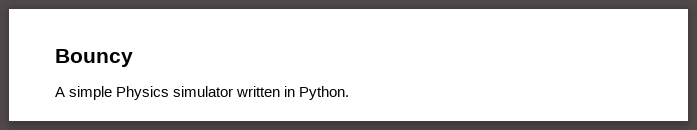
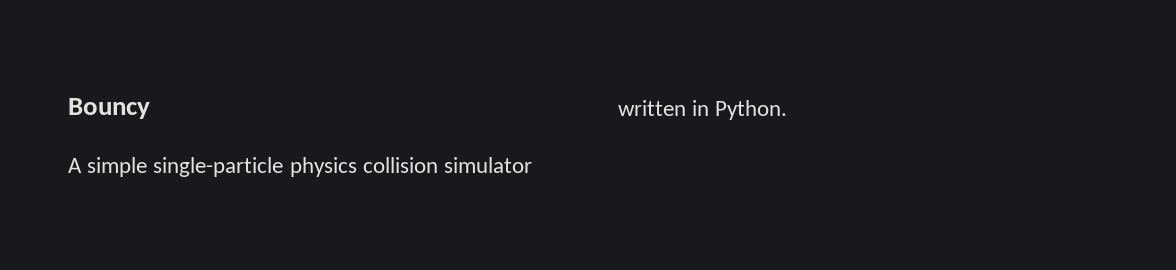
- A simple Physics simulator written in Python.
+ A simple single-particle physics collision simulator written in Python.

